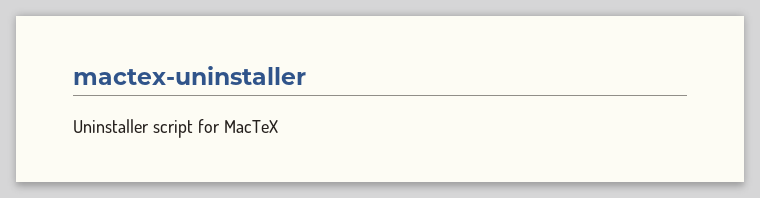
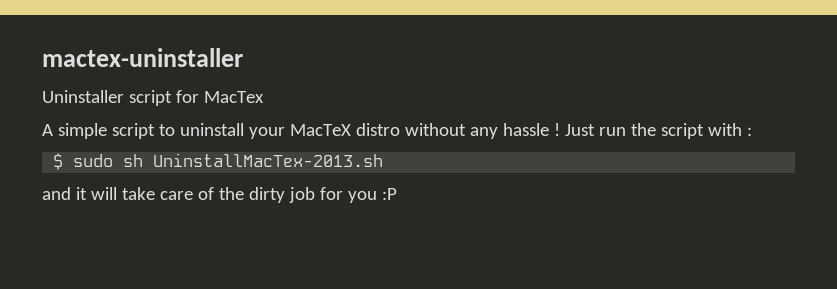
- Uninstaller script for MacTeX
+ Uninstaller script for MacTex
+ A simple script to uninstall your MacTeX distro without any hassle ! Just run the script with :
+ $ sudo sh UninstallMacTex-2013.sh
+ and it will take care of the dirty job for you :P

